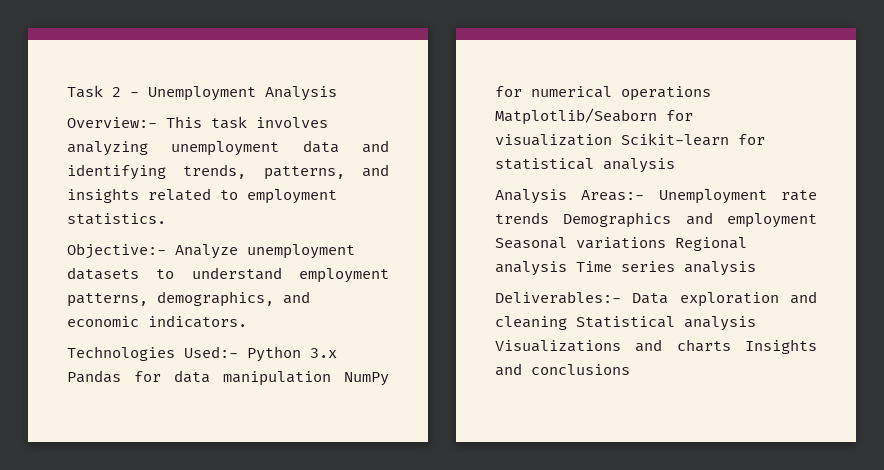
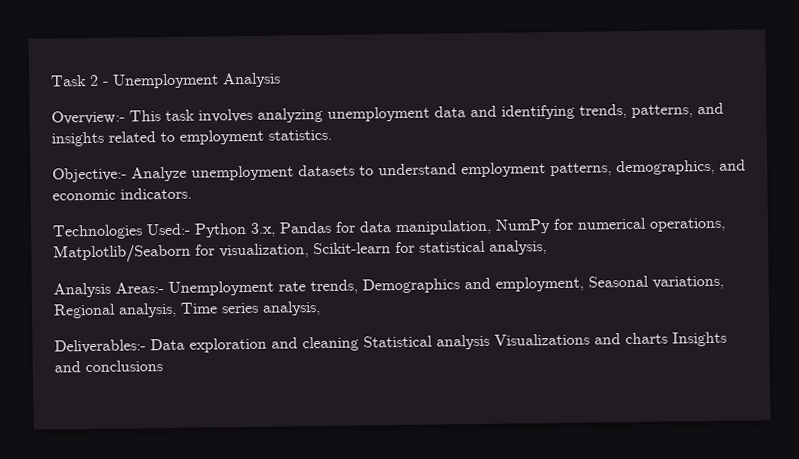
- Technologies Used:- Python 3.x Pandas for data manipulation NumPy for numerical operations Matplotlib/Seaborn for visualization Scikit-learn for statistical analysis
+ Technologies Used:- Python 3.x, Pandas for data manipulation, NumPy for numerical operations, Matplotlib/Seaborn for visualization, Scikit-learn for statistical analysis,
- Analysis Areas:- Unemployment rate trends Demographics and employment Seasonal variations Regional analysis Time series analysis
+ Analysis Areas:- Unemployment rate trends, Demographics and employment, Seasonal variations, Regional analysis, Time series analysis,

